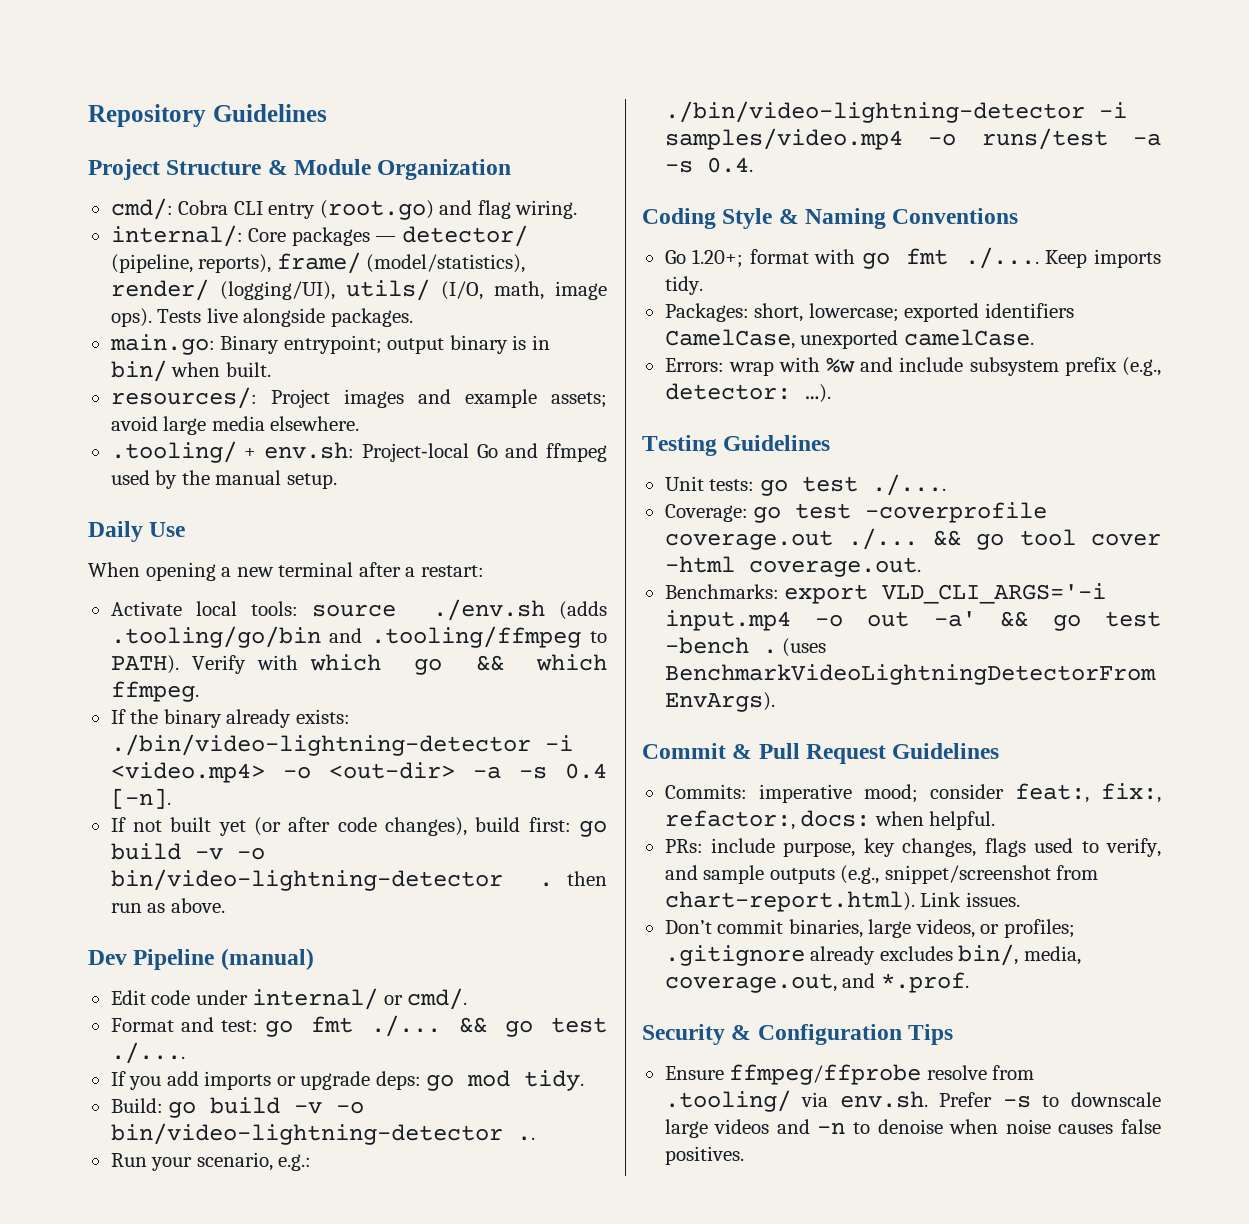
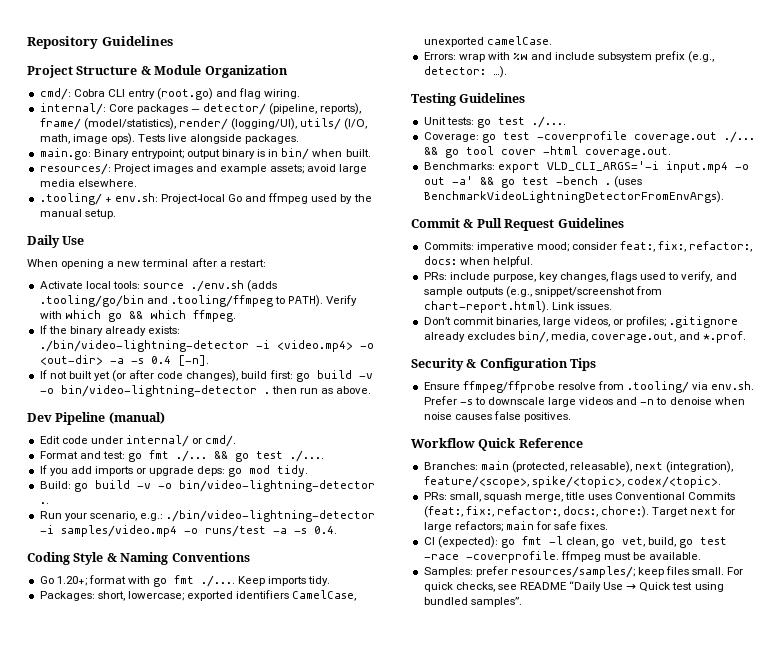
+ Workflow Quick Reference
+ Branches: main (protected, releasable), next (integration), feature/<scope>, spike/<topic>, codex/<topic>.
+ PRs: small, squash merge, title uses Conventional Commits (feat:, fix:, refactor:, docs:, chore:). Target next for large refactors; main for safe fixes.
+ CI (expected): go fmt -l clean, go vet, build, go test -race -coverprofile. ffmpeg must be available.
+ Samples: prefer resources/samples/; keep files small. For quick checks, see README “Daily Use → Quick test using bundled samples”.

